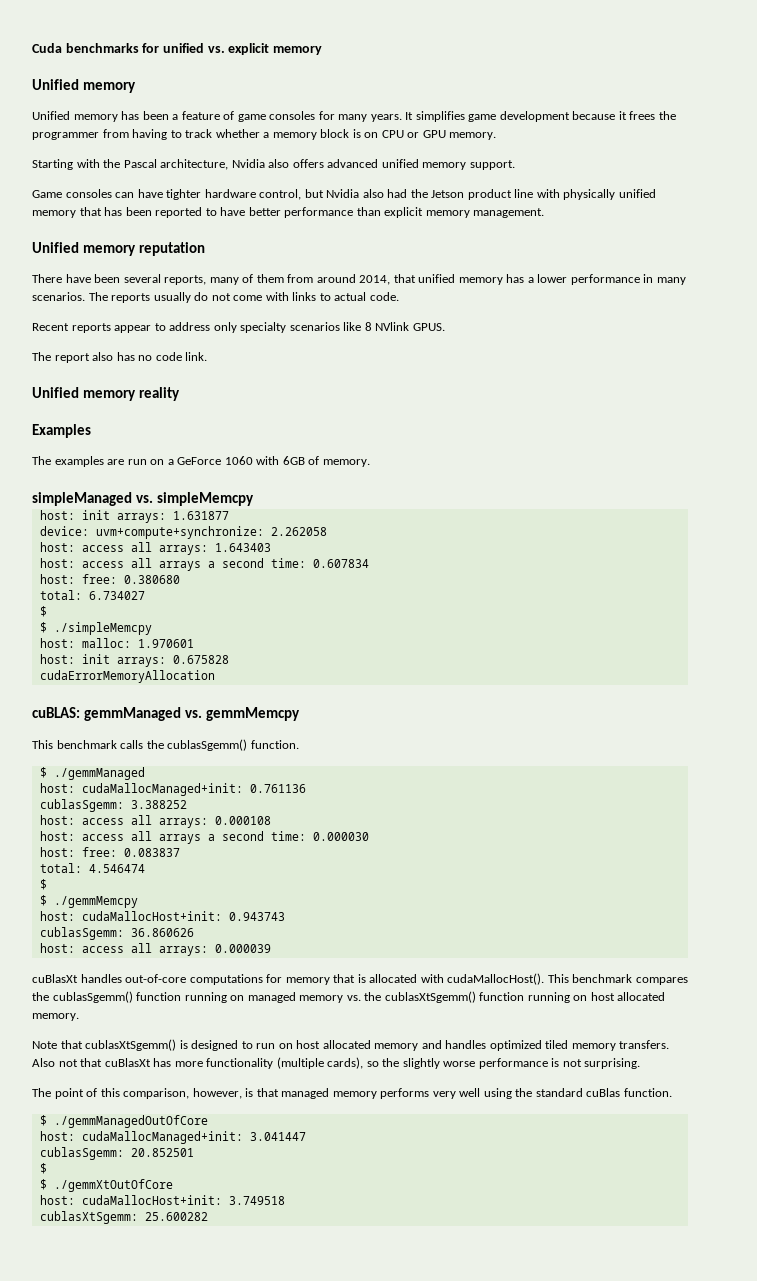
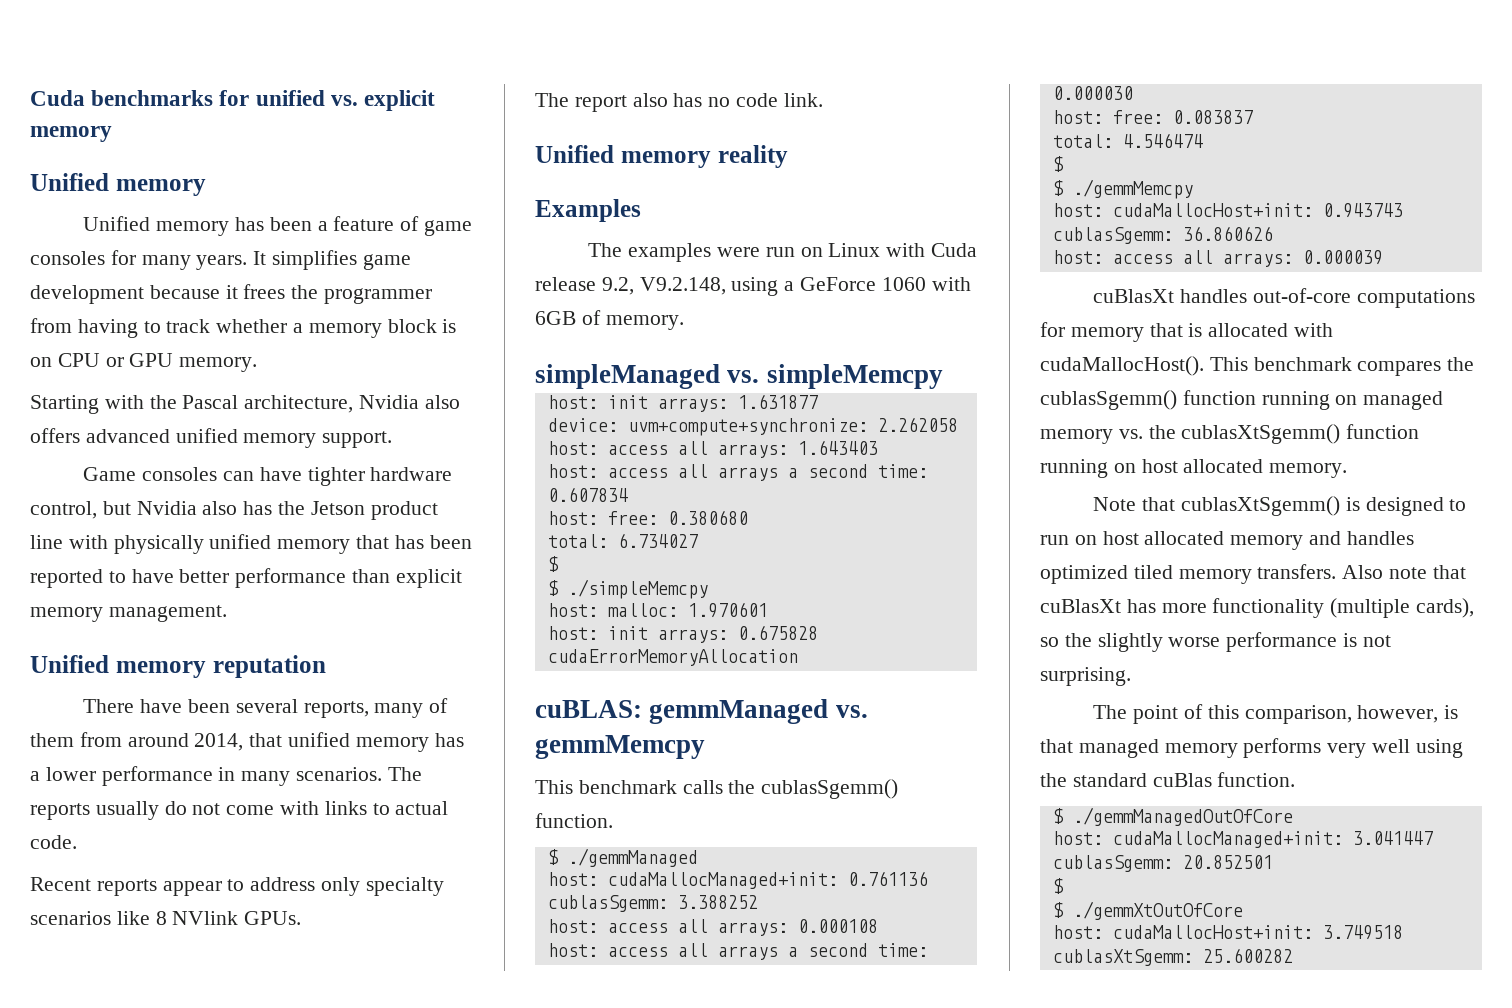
- Game consoles can have tighter hardware control, but Nvidia also had the Jetson product line with physically unified memory that has been reported to have better performance than explicit memory management.
+ Game consoles can have tighter hardware control, but Nvidia also has the Jetson product line with physically unified memory that has been reported to have better performance than explicit memory management.
- Recent reports appear to address only specialty scenarios like 8 NVlink GPUS.
+ Recent reports appear to address only specialty scenarios like 8 NVlink GPUs.
- The examples are run on a GeForce 1060 with 6GB of memory.
+ The examples were run on Linux with Cuda release 9.2, V9.2.148, using a GeForce 1060 with 6GB of memory.
- Also not that cuBlasXt has more functionality (multiple cards), so the slightly worse performance is not surprising.
+ Also note that cuBlasXt has more functionality (multiple cards), so the slightly worse performance is not surprising.

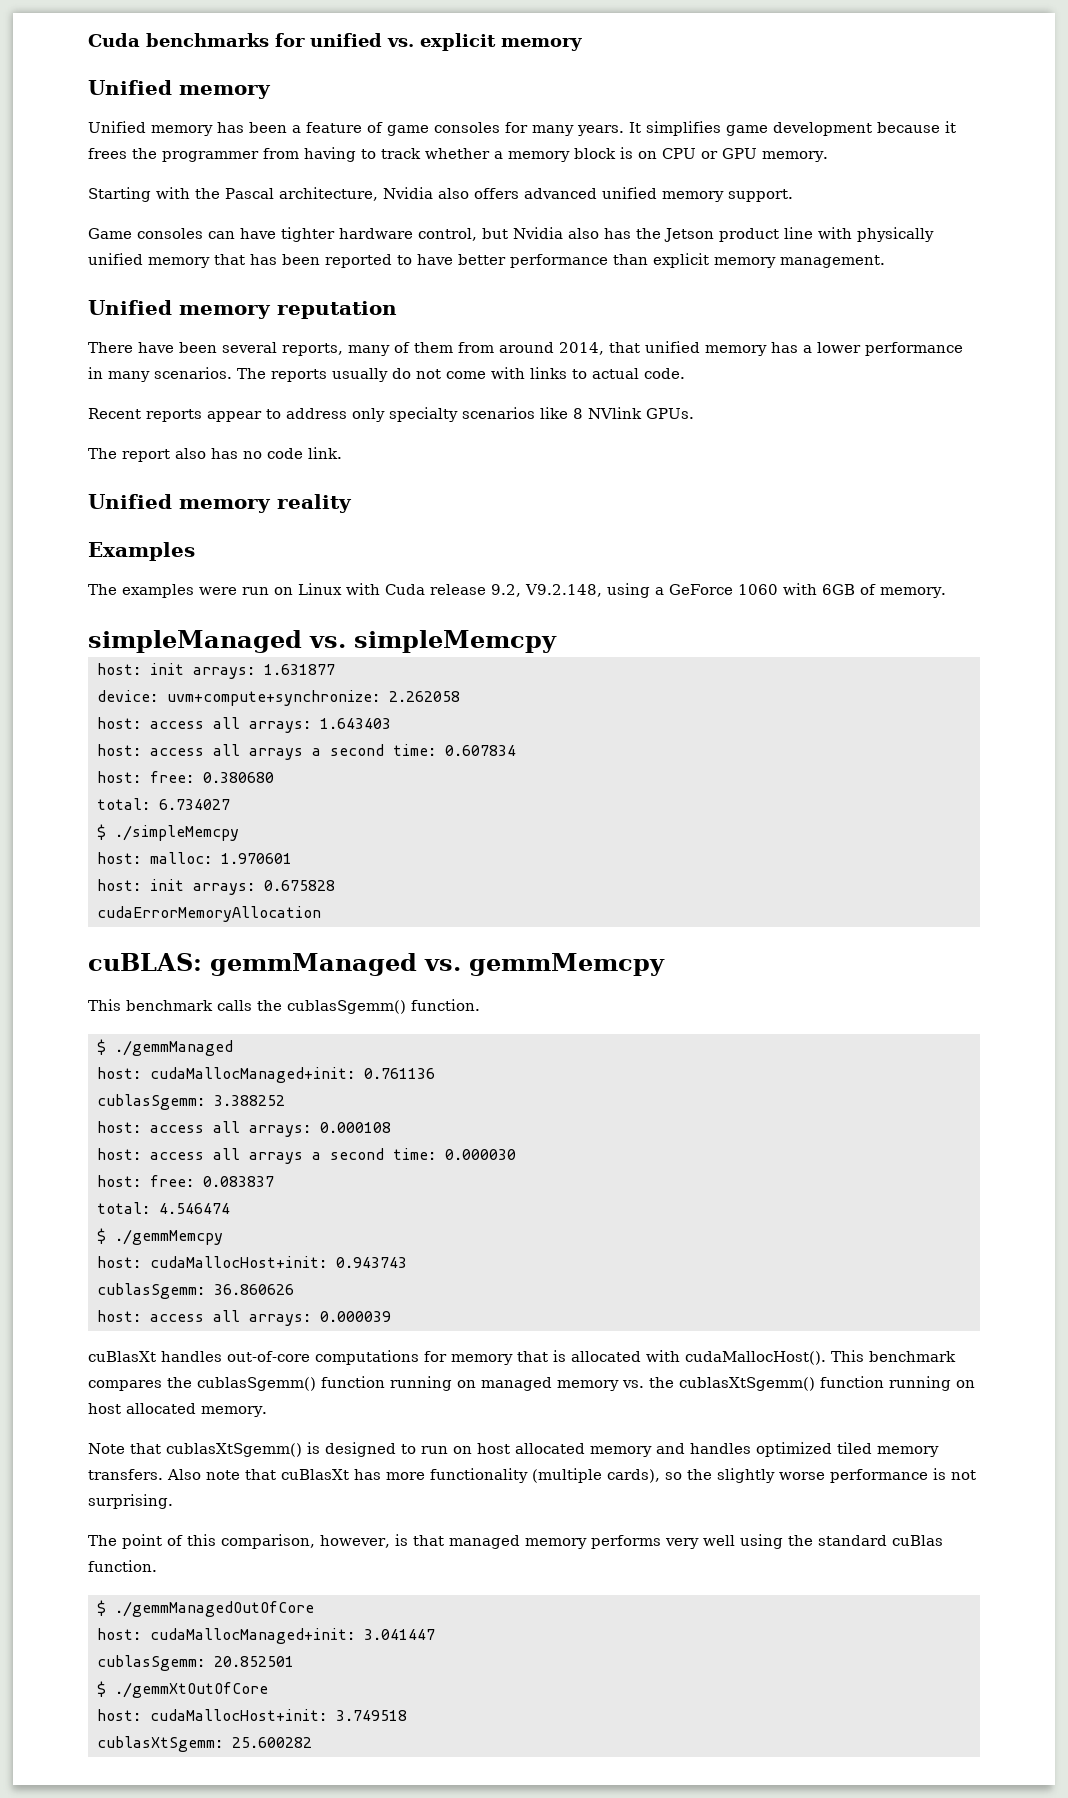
  total: 6.734027
- $
  total: 4.546474
- $
  cublasSgemm: 20.852501
- $

